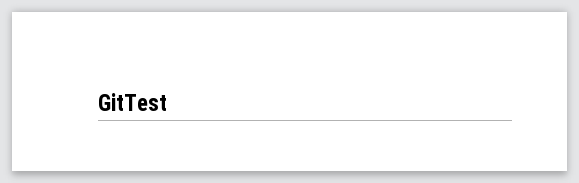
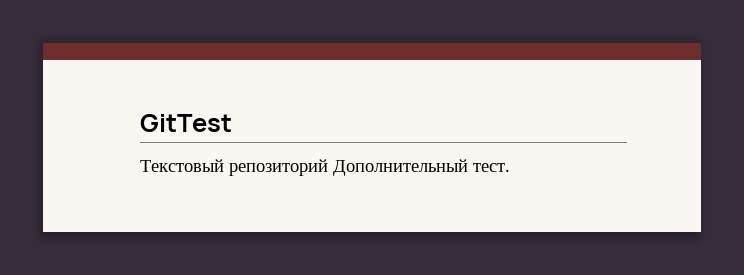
+ Текстовый репозиторий Дополнительный тест.

